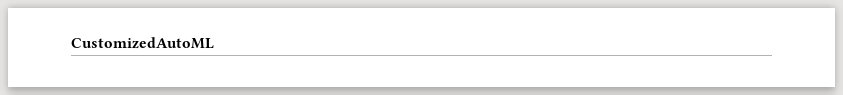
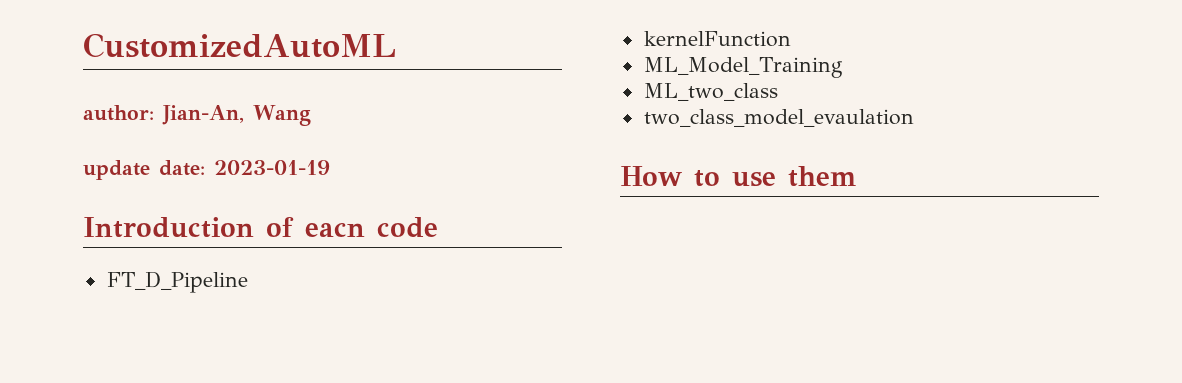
+ author: Jian-An, Wang
+ update date: 2023-01-19
+ Introduction of eacn code
+ FT_D_Pipeline
+ kernelFunction
+ ML_Model_Training
+ ML_two_class
+ two_class_model_evaulation
+ How to use them

